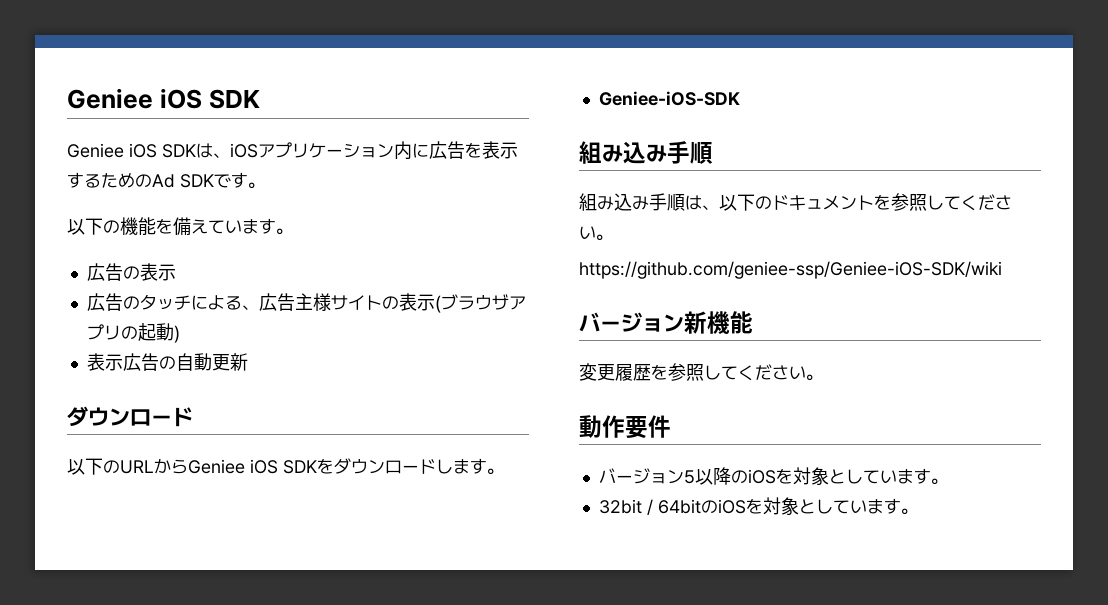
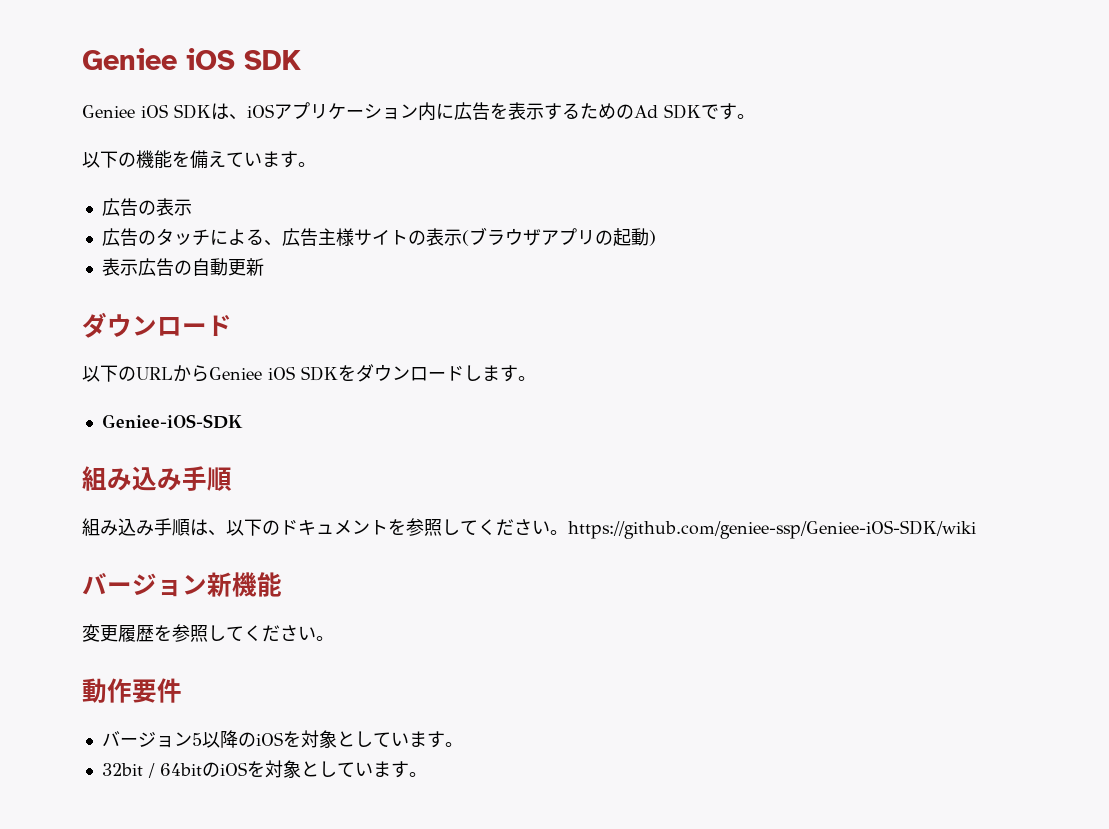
- 組み込み手順は、以下のドキュメントを参照してください。
- https://github.com/geniee-ssp/Geniee-iOS-SDK/wiki
+ 組み込み手順は、以下のドキュメントを参照してください。https://github.com/geniee-ssp/Geniee-iOS-SDK/wiki

